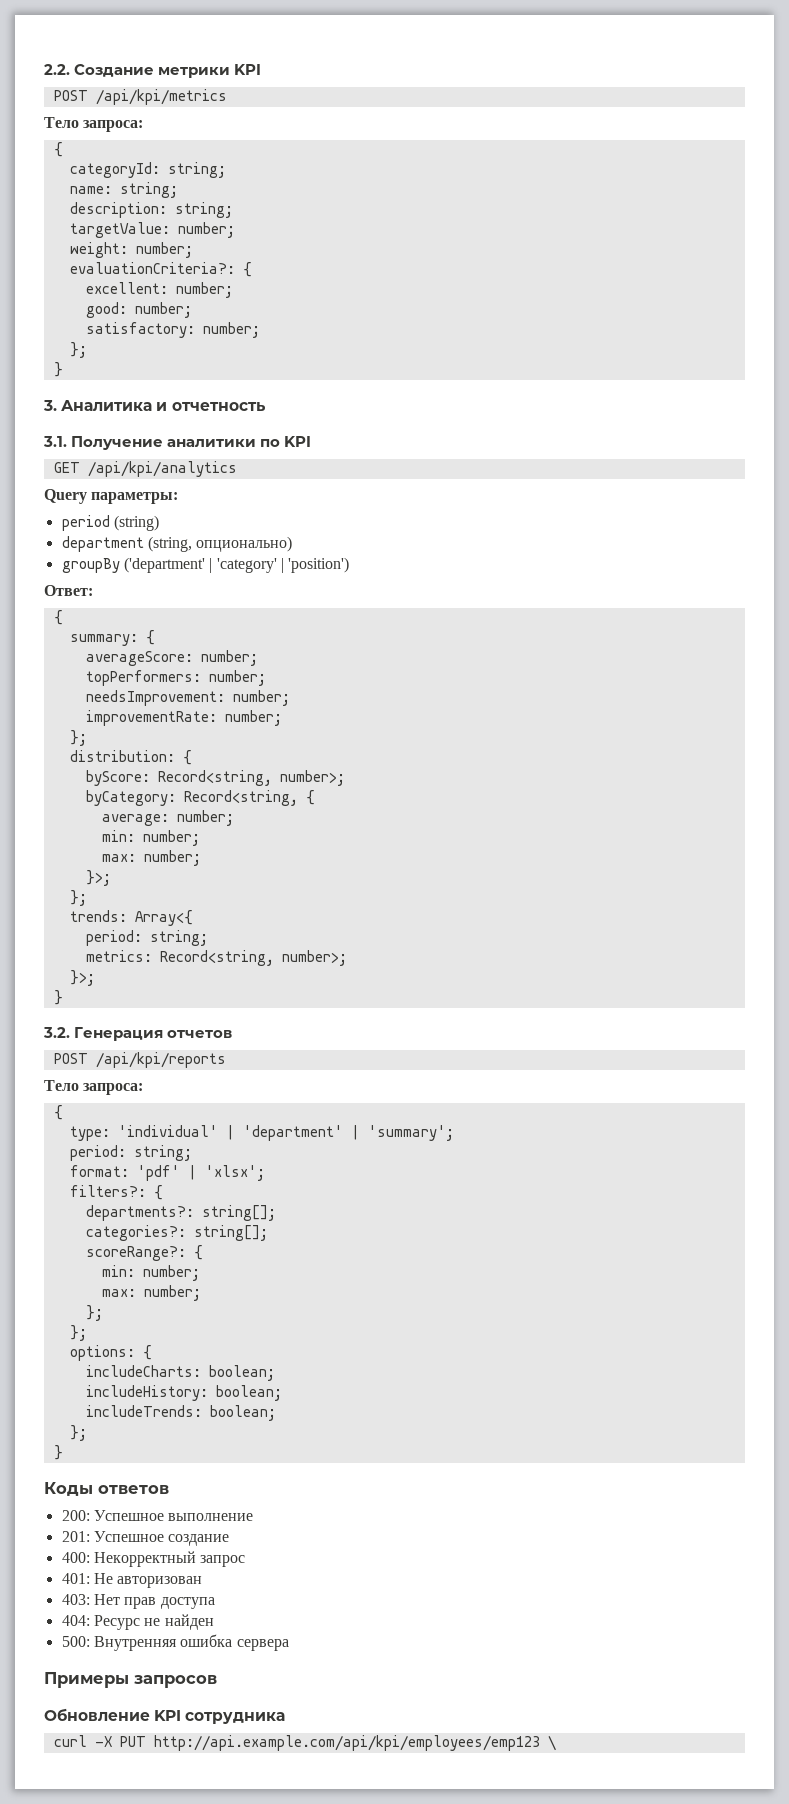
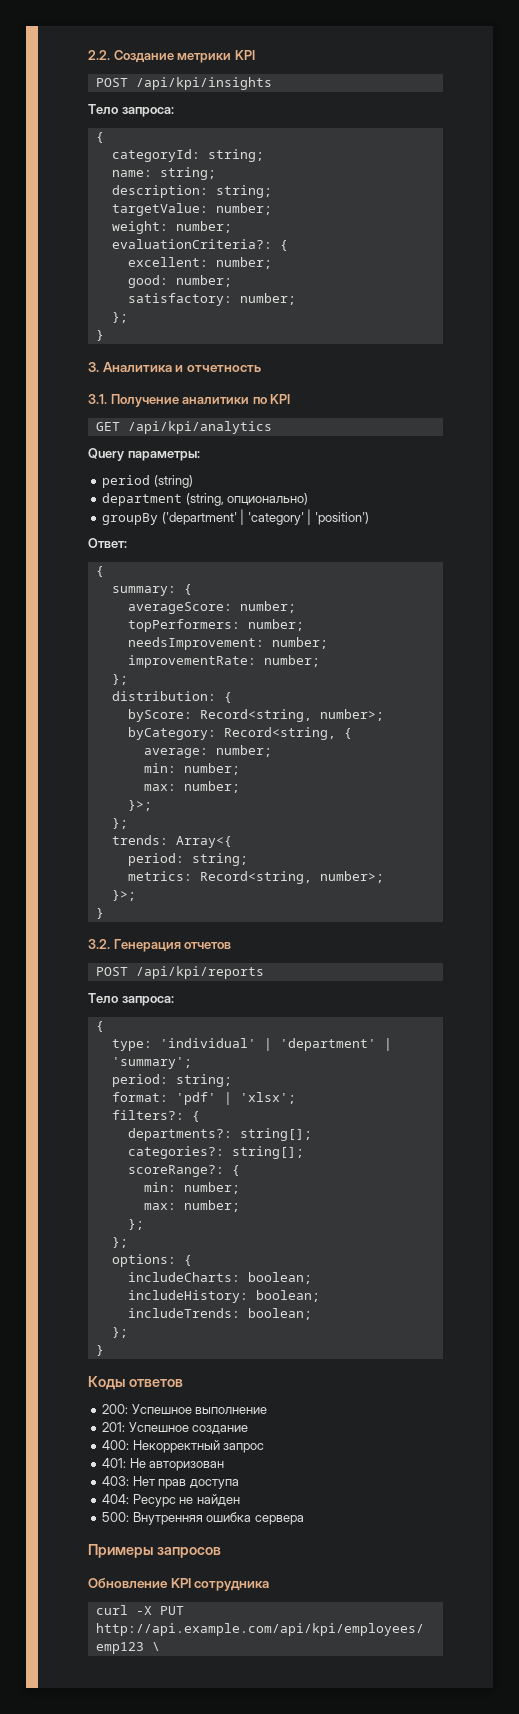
- POST /api/kpi/metrics
+ POST /api/kpi/insights

